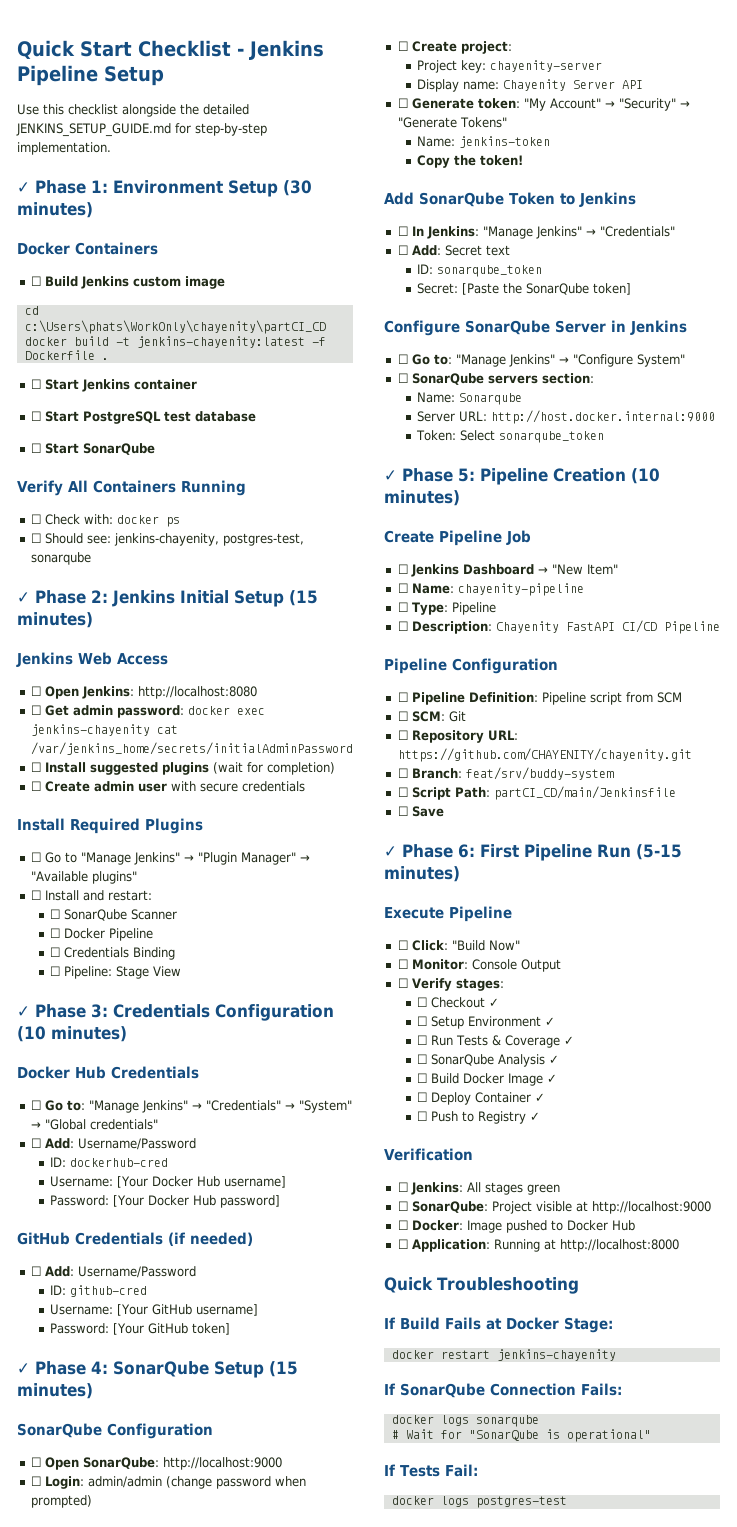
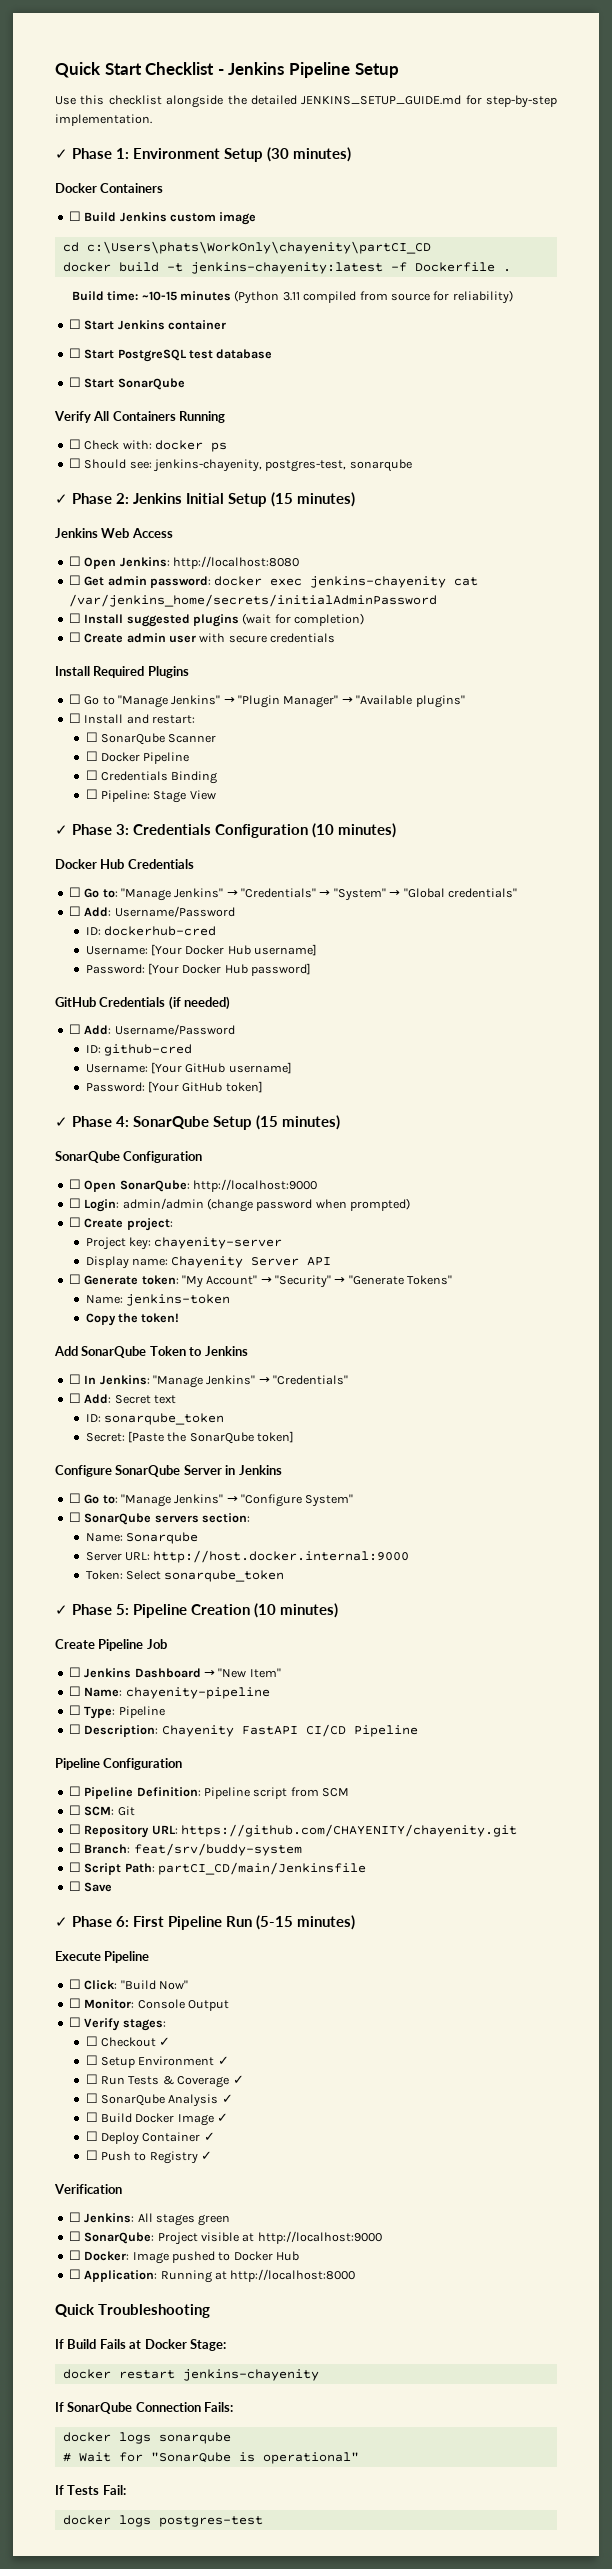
+ Build time: ~10-15 minutes (Python 3.11 compiled from source for reliability)

